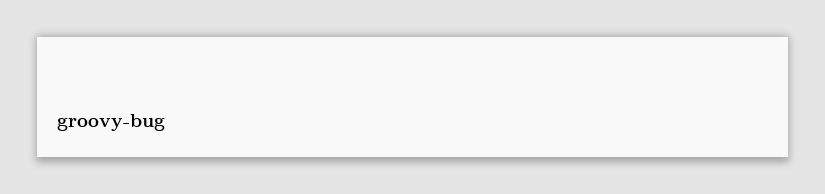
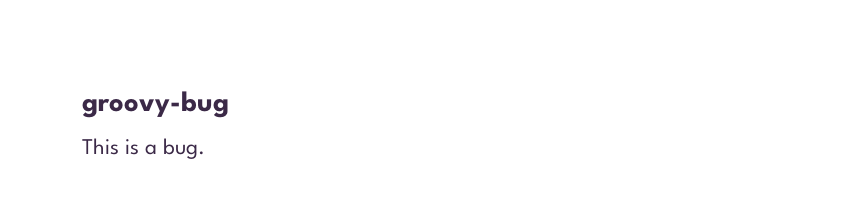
+ This is a bug.

